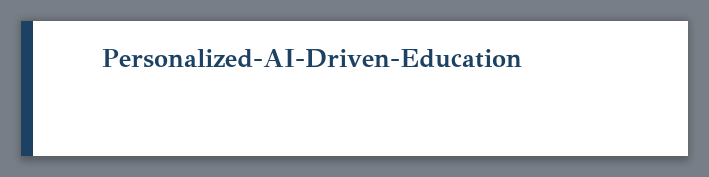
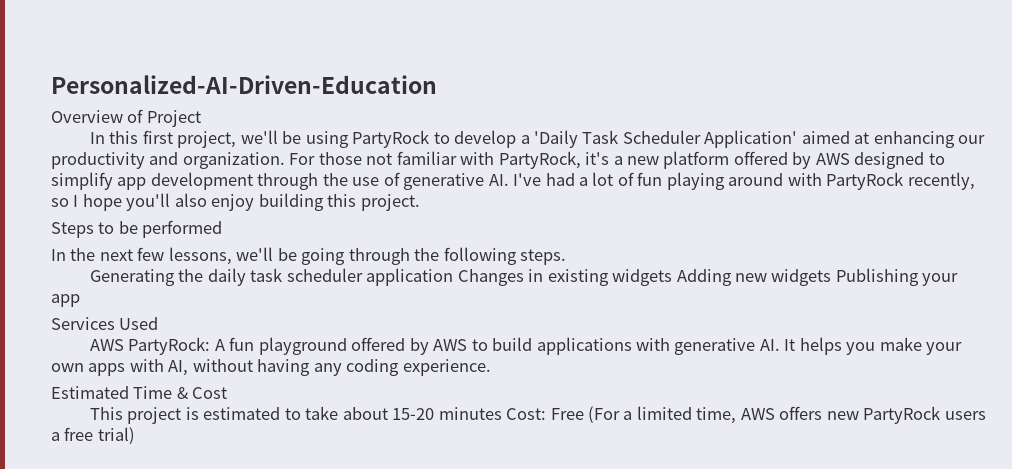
+ Overview of Project
+ In this first project, we'll be using PartyRock to develop a 'Daily Task Scheduler Application' aimed at enhancing our productivity and organization. For those not familiar with PartyRock, it's a new platform offered by AWS designed to simplify app development through the use of generative AI. I've had a lot of fun playing around with PartyRock recently, so I hope you'll also enjoy building this project.
+ Steps to be performed
+ In the next few lessons, we'll be going through the following steps.
+ Generating the daily task scheduler application Changes in existing widgets Adding new widgets Publishing your app
+ Services Used
+ AWS PartyRock: A fun playground offered by AWS to build applications with generative AI. It helps you make your own apps with AI, without having any coding experience.
+ Estimated Time & Cost
+ This project is estimated to take about 15-20 minutes Cost: Free (For a limited time, AWS offers new PartyRock users a free trial)

